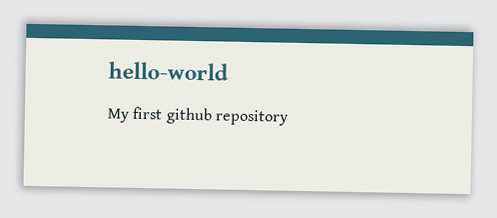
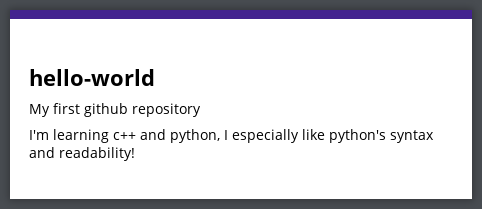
+ I'm learning c++ and python, I especially like python's syntax and readability!

